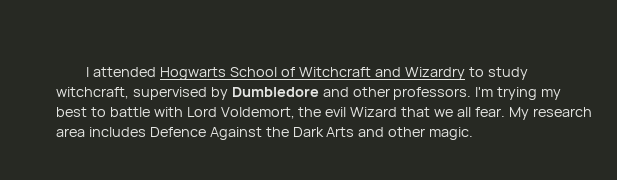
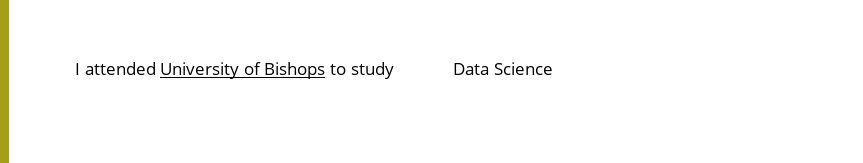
- I attended Hogwarts School of Witchcraft and Wizardry to study witchcraft, supervised by Dumbledore and other professors. I'm trying my best to battle with Lord Voldemort, the evil Wizard that we all fear. My research area includes Defence Against the Dark Arts and other magic.
+ I attended University of Bishops to study Data Science

